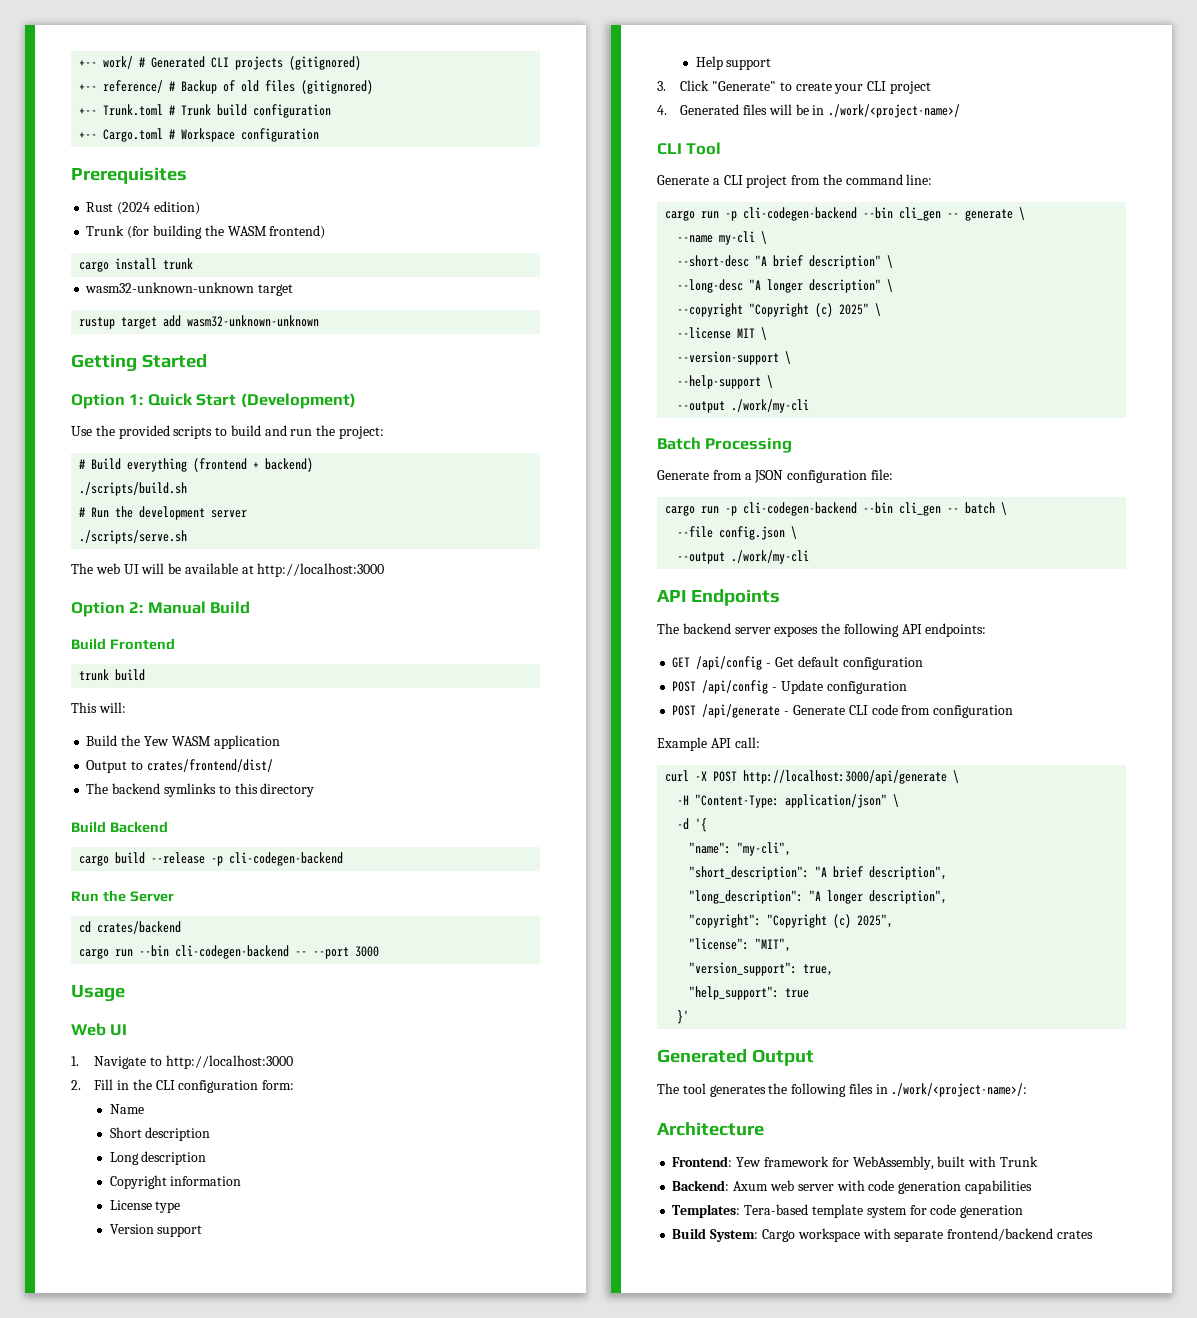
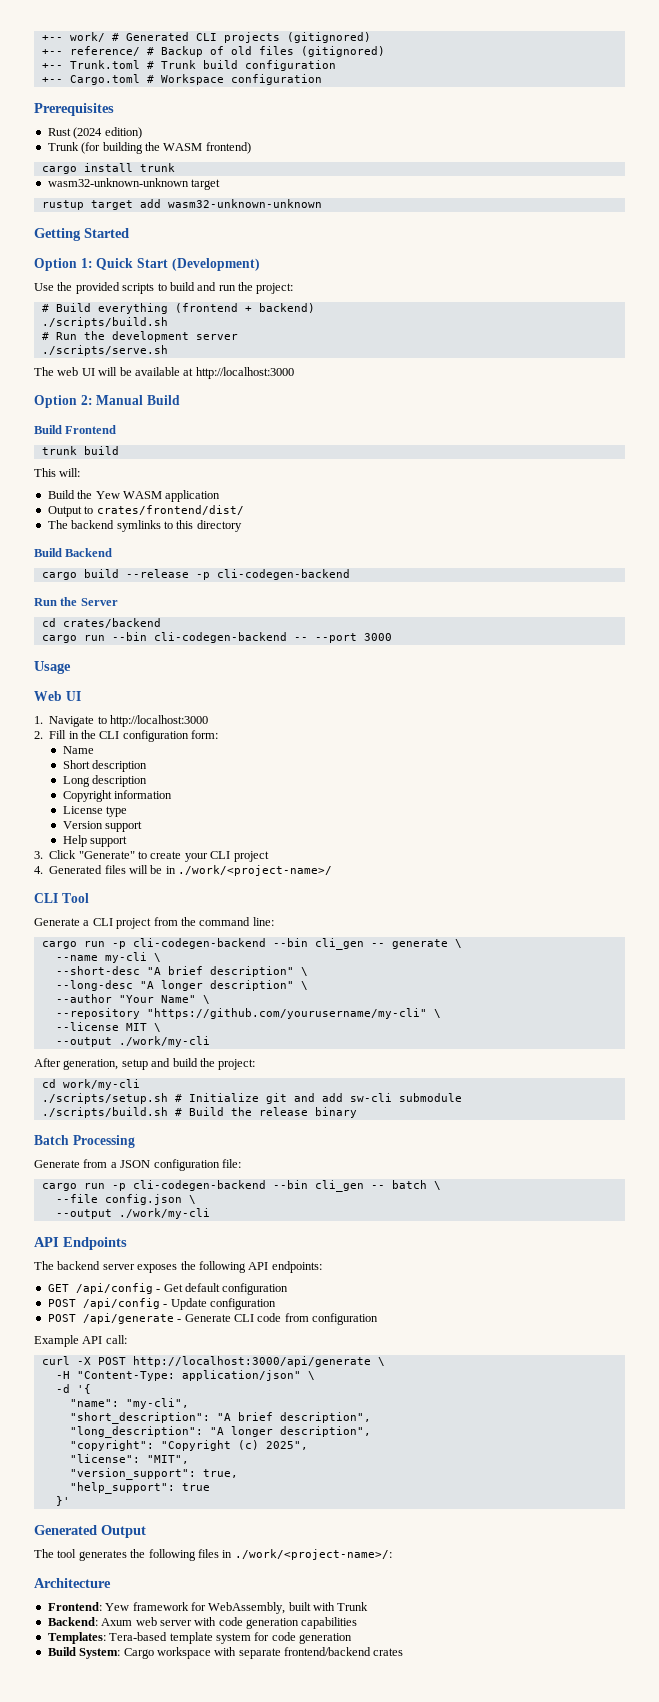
- --copyright "Copyright (c) 2025" \
+ --author "Your Name" \
+ --repository "https://github.com/yourusername/my-cli" \
  --license MIT \
- --version-support \
- --help-support \
  --output ./work/my-cli
+ After generation, setup and build the project:
+ cd work/my-cli
+ ./scripts/setup.sh # Initialize git and add sw-cli submodule
+ ./scripts/build.sh # Build the release binary

